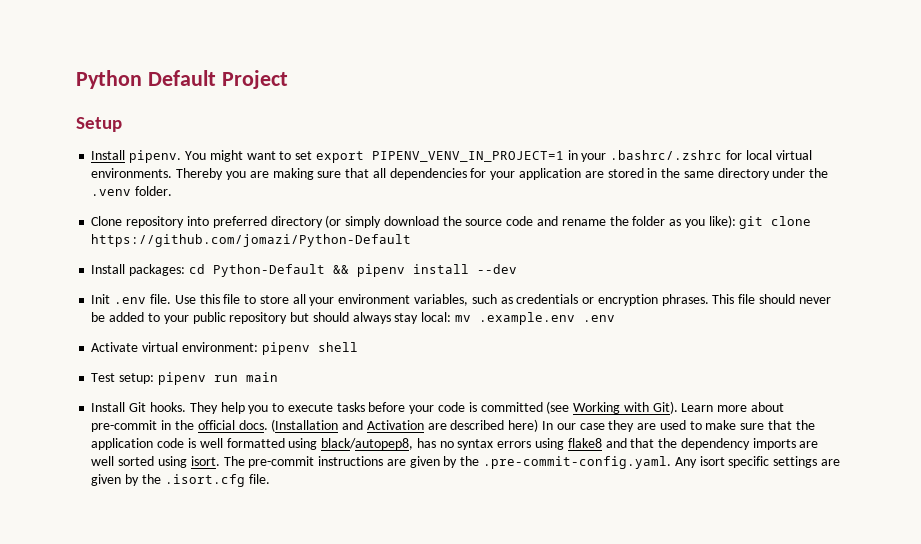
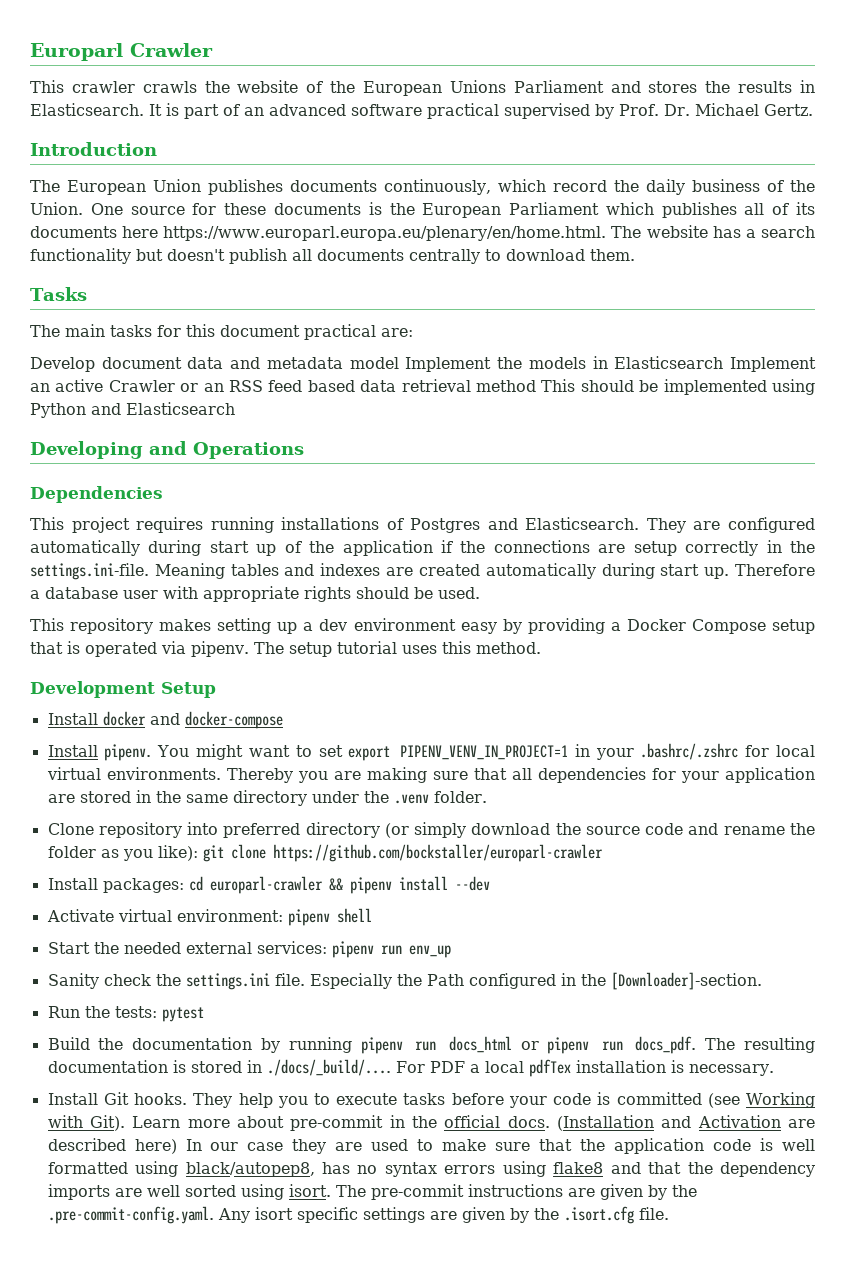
- Python Default Project
- Setup
+ Europarl Crawler
+ This crawler crawls the website of the European Unions Parliament and stores the results in Elasticsearch. It is part of an advanced software practical supervised by Prof. Dr. Michael Gertz.
+ Introduction
+ The European Union publishes documents continuously, which record the daily business of the Union. One source for these documents is the European Parliament which publishes all of its documents here https://www.europarl.europa.eu/plenary/en/home.html. The website has a search functionality but doesn't publish all documents centrally to download them.
+ Tasks
+ The main tasks for this document practical are:
+ Develop document data and metadata model Implement the models in Elasticsearch Implement an active Crawler or an RSS feed based data retrieval method This should be implemented using Python and Elasticsearch
+ Developing and Operations
+ Dependencies
+ This project requires running installations of Postgres and Elasticsearch. They are configured automatically during start up of the application if the connections are setup correctly in the settings.ini-file. Meaning tables and indexes are created automatically during start up. Therefore a database user with appropriate rights should be used.
+ This repository makes setting up a dev environment easy by providing a Docker Compose setup that is operated via pipenv. The setup tutorial uses this method.
+ Development Setup
+ Install docker and docker-compose
- Clone repository into preferred directory (or simply download the source code and rename the folder as you like): git clone https://github.com/jomazi/Python-Default
+ Clone repository into preferred directory (or simply download the source code and rename the folder as you like): git clone https://github.com/bockstaller/europarl-crawler
- Install packages: cd Python-Default && pipenv install --dev
+ Install packages: cd europarl-crawler && pipenv install --dev
- Init .env file. Use this file to store all your environment variables, such as credentials or encryption phrases. This file should never be added to your public repository but should always stay local: mv .example.env .env
- Test setup: pipenv run main
+ Start the needed external services: pipenv run env_up
+ Sanity check the settings.ini file. Especially the Path configured in the [Downloader]-section.
+ Run the tests: pytest
+ Build the documentation by running pipenv run docs_html or pipenv run docs_pdf. The resulting documentation is stored in ./docs/_build/.... For PDF a local pdfTex installation is necessary.

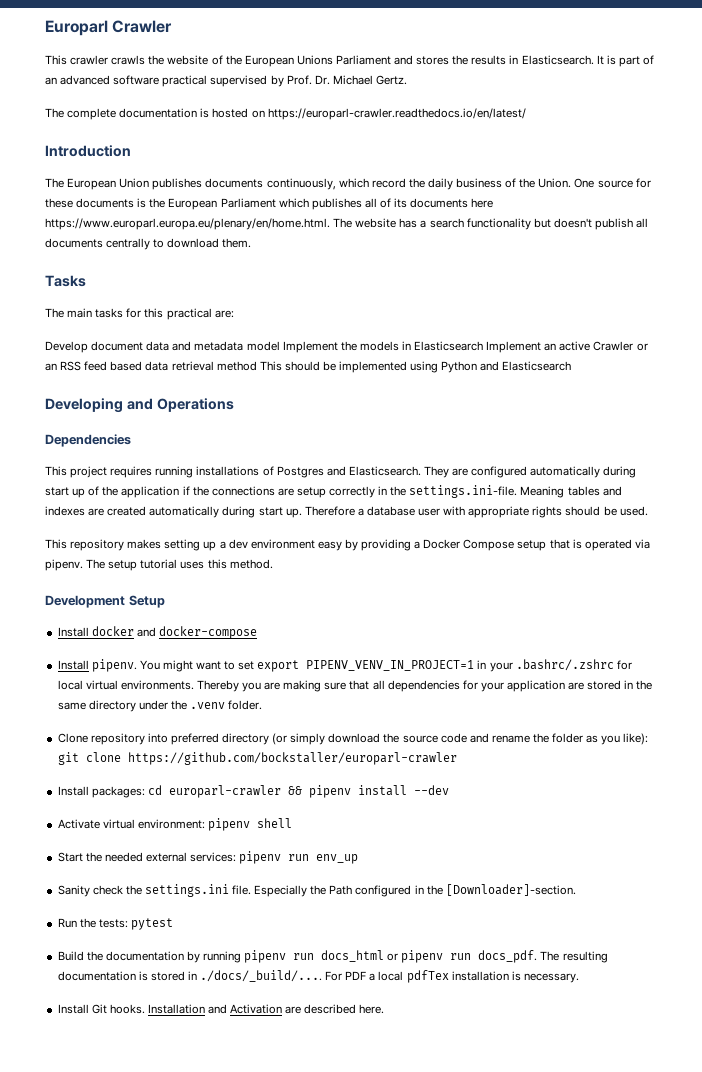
+ The complete documentation is hosted on https://europarl-crawler.readthedocs.io/en/latest/
- The main tasks for this document practical are:
+ The main tasks for this practical are:
- They help you to execute tasks before your code is committed (see Working with Git). Learn more about pre-commit in the official docs. (Installation and Activation are described here) In our case they are used to make sure that the application code is well formatted using black/autopep8, has no syntax errors using flake8 and that the dependency imports are well sorted using isort. The pre-commit instructions are given by the .pre-commit-config.yaml. Any isort specific settings are given by the .isort.cfg file.
+ Installation and Activation are described here.

